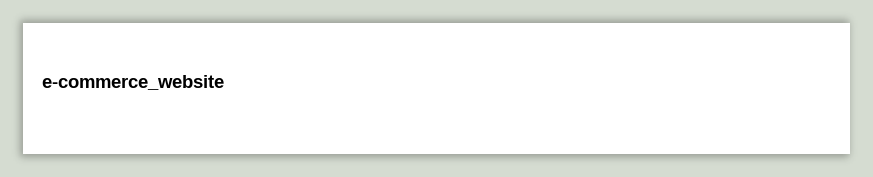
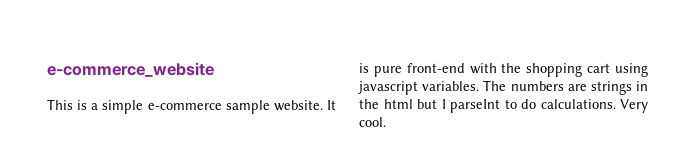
+ This is a simple e-commerce sample website. It is pure front-end with the shopping cart using javascript variables. The numbers are strings in the html but I parseInt to do calculations. Very cool.

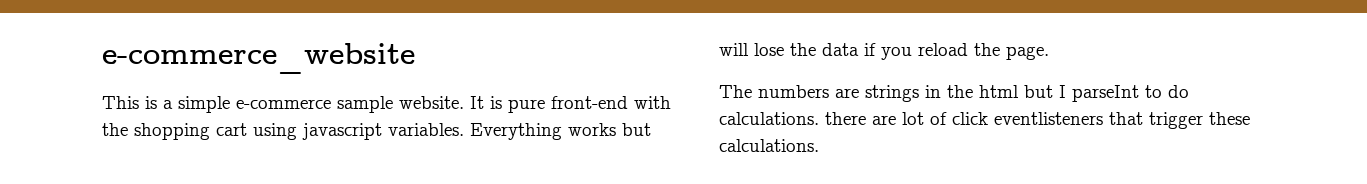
- It is pure front-end with the shopping cart using javascript variables. The numbers are strings in the html but I parseInt to do calculations. Very cool.
+ It is pure front-end with the shopping cart using javascript variables. Everything works but will lose the data if you reload the page.
+ The numbers are strings in the html but I parseInt to do calculations. there are lot of click eventlisteners that trigger these calculations.

